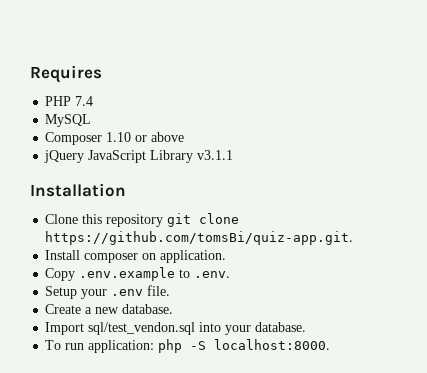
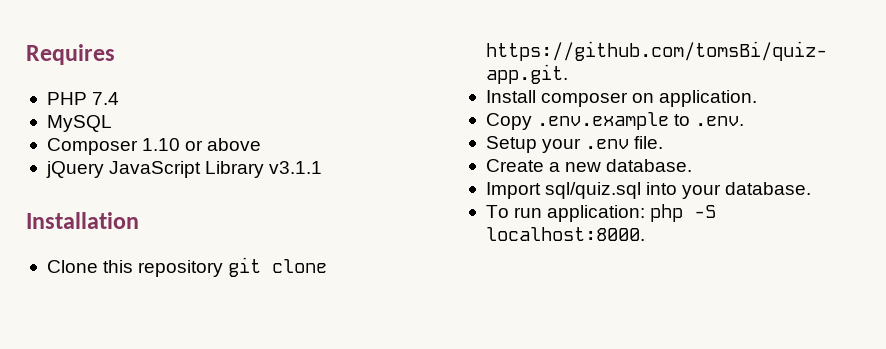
- Import sql/test_vendon.sql into your database.
+ Import sql/quiz.sql into your database.

